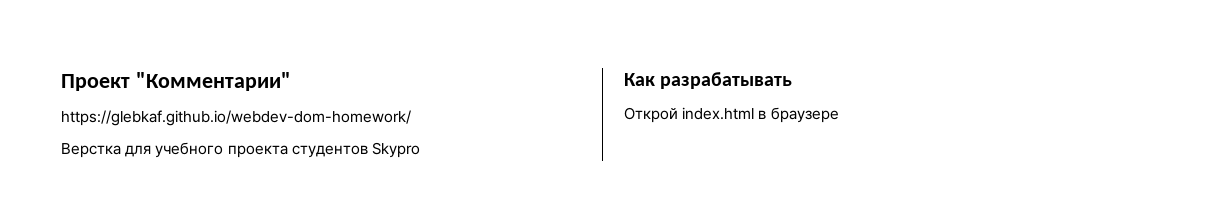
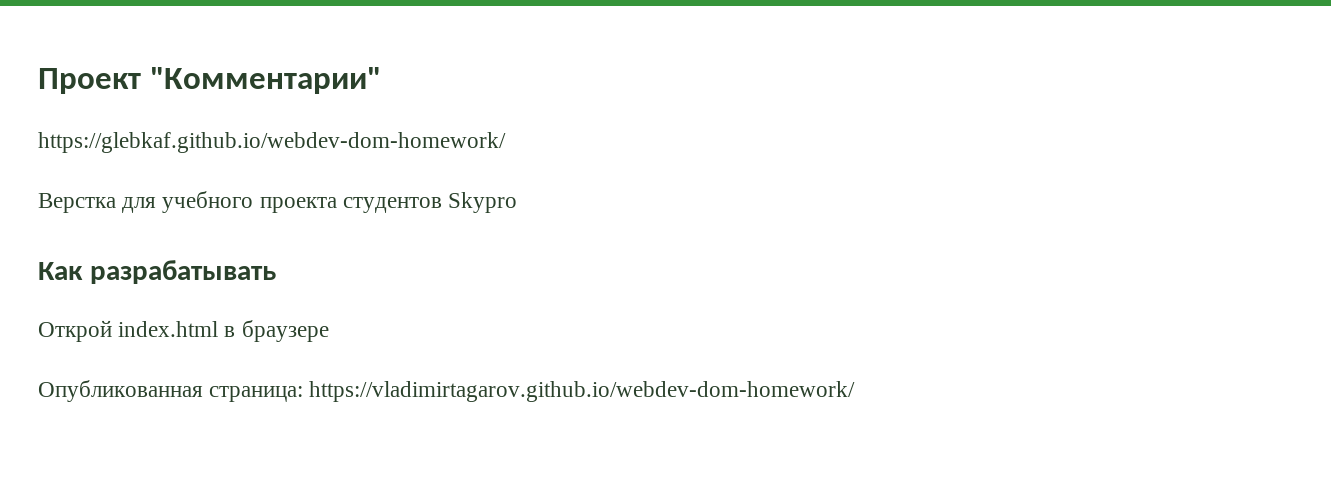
+ Опубликованная страница: https://vladimirtagarov.github.io/webdev-dom-homework/

